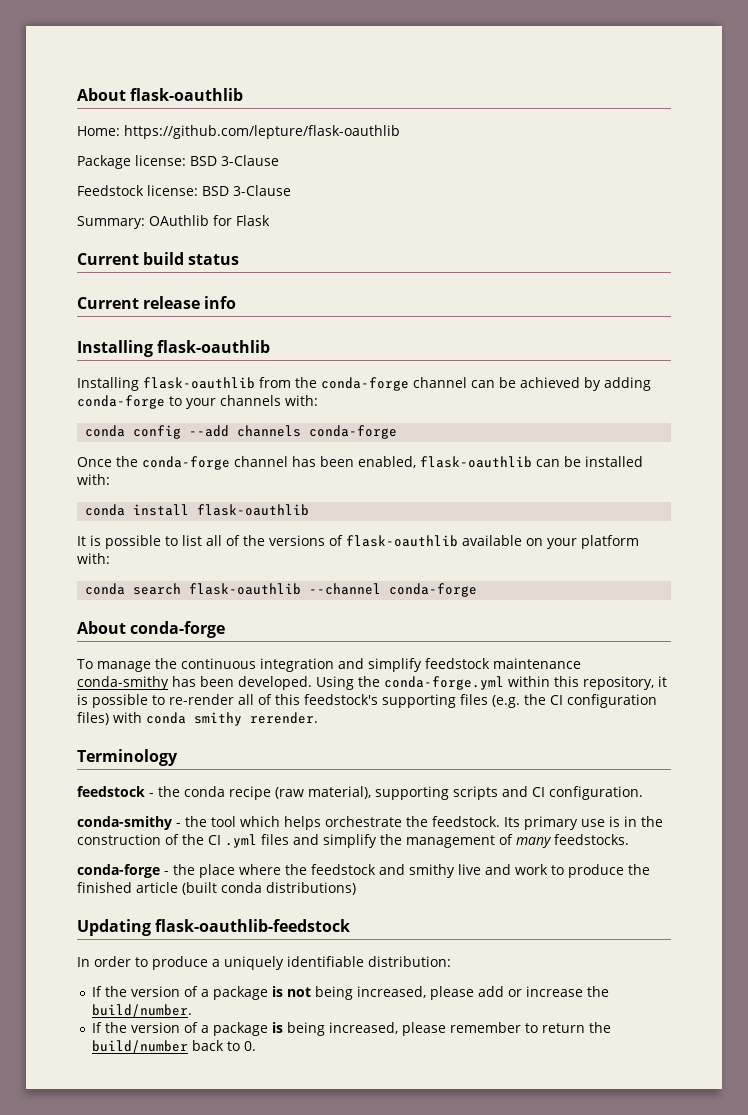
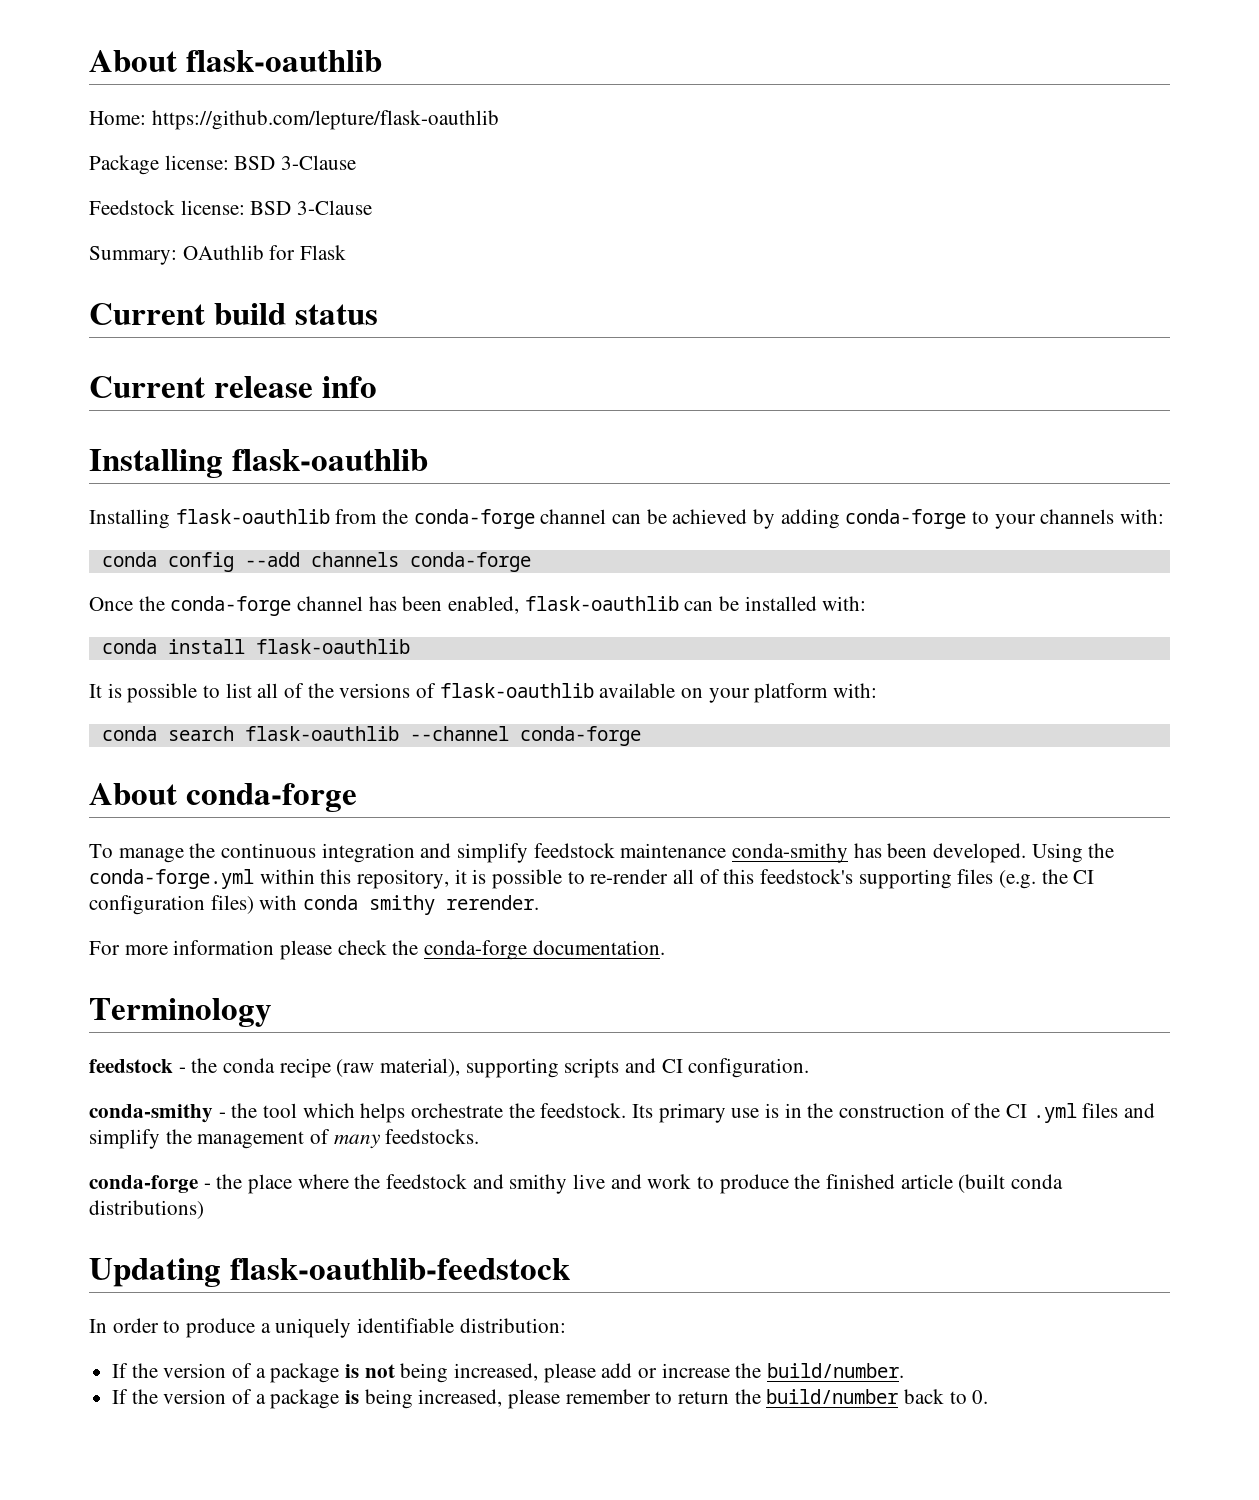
+ For more information please check the conda-forge documentation.

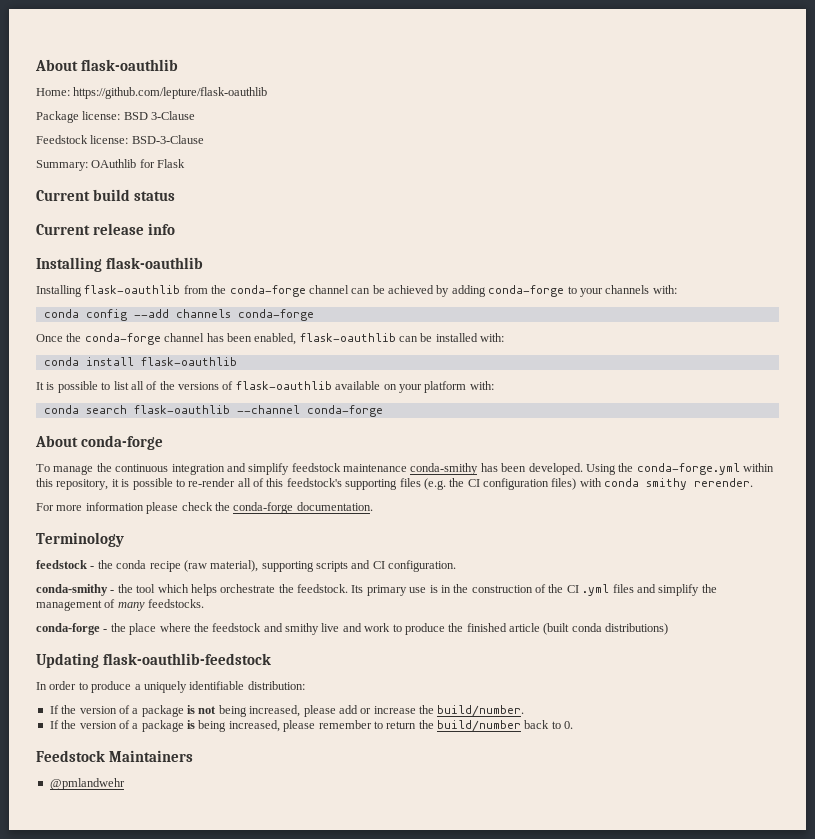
- Feedstock license: BSD 3-Clause
+ Feedstock license: BSD-3-Clause
+ Feedstock Maintainers
+ @pmlandwehr

